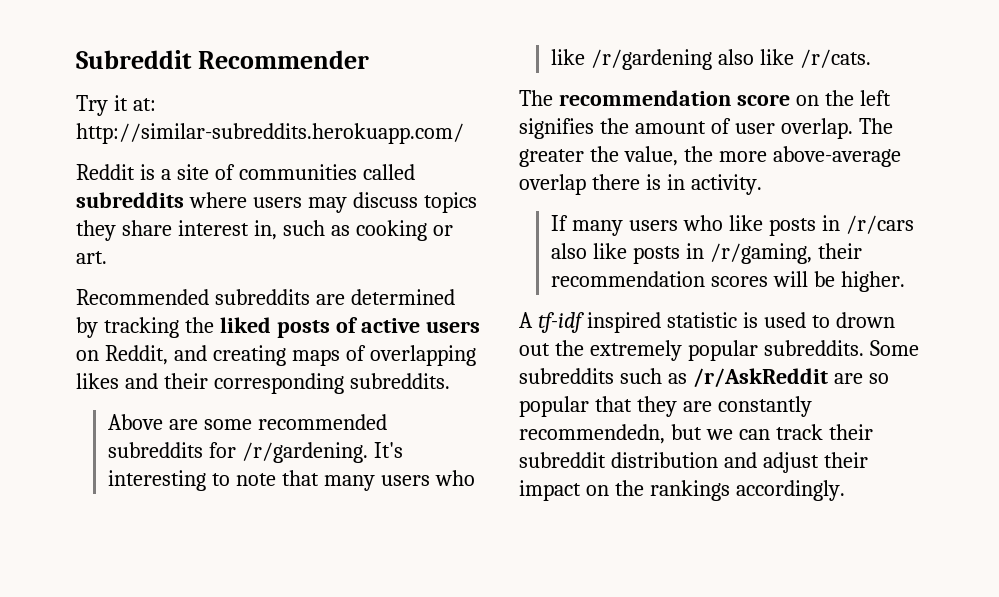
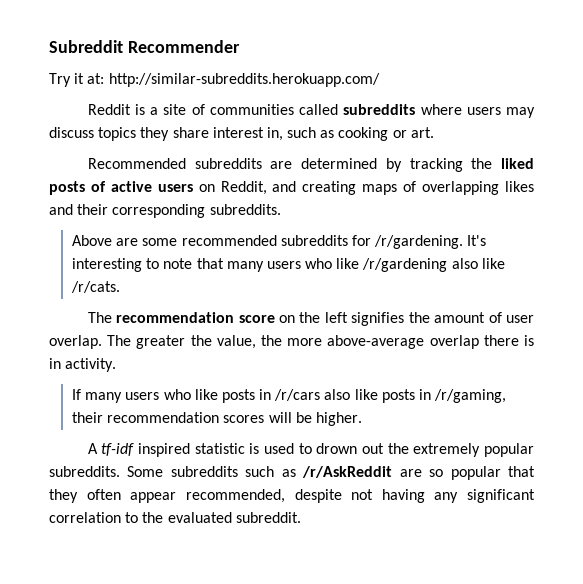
- Some subreddits such as /r/AskReddit are so popular that they are constantly recommendedn, but we can track their subreddit distribution and adjust their impact on the rankings accordingly.
+ Some subreddits such as /r/AskReddit are so popular that they often appear recommended, despite not having any significant correlation to the evaluated subreddit.

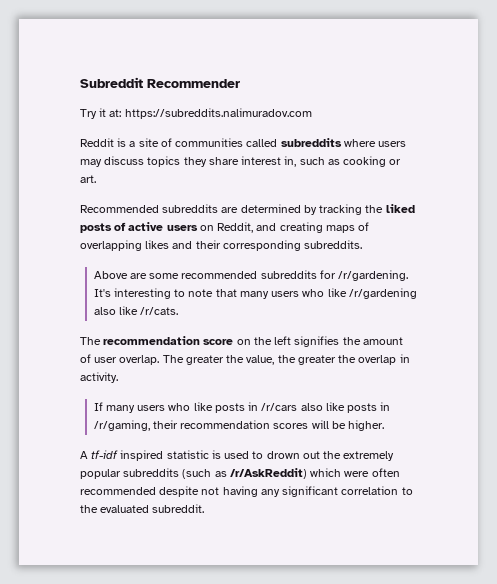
- Try it at: http://similar-subreddits.herokuapp.com/
+ Try it at: https://subreddits.nalimuradov.com
- The greater the value, the more above-average overlap there is in activity.
+ The greater the value, the greater the overlap in activity.
- A tf-idf inspired statistic is used to drown out the extremely popular subreddits. Some subreddits such as /r/AskReddit are so popular that they often appear recommended, despite not having any significant correlation to the evaluated subreddit.
+ A tf-idf inspired statistic is used to drown out the extremely popular subreddits (such as /r/AskReddit) which were often recommended despite not having any significant correlation to the evaluated subreddit.

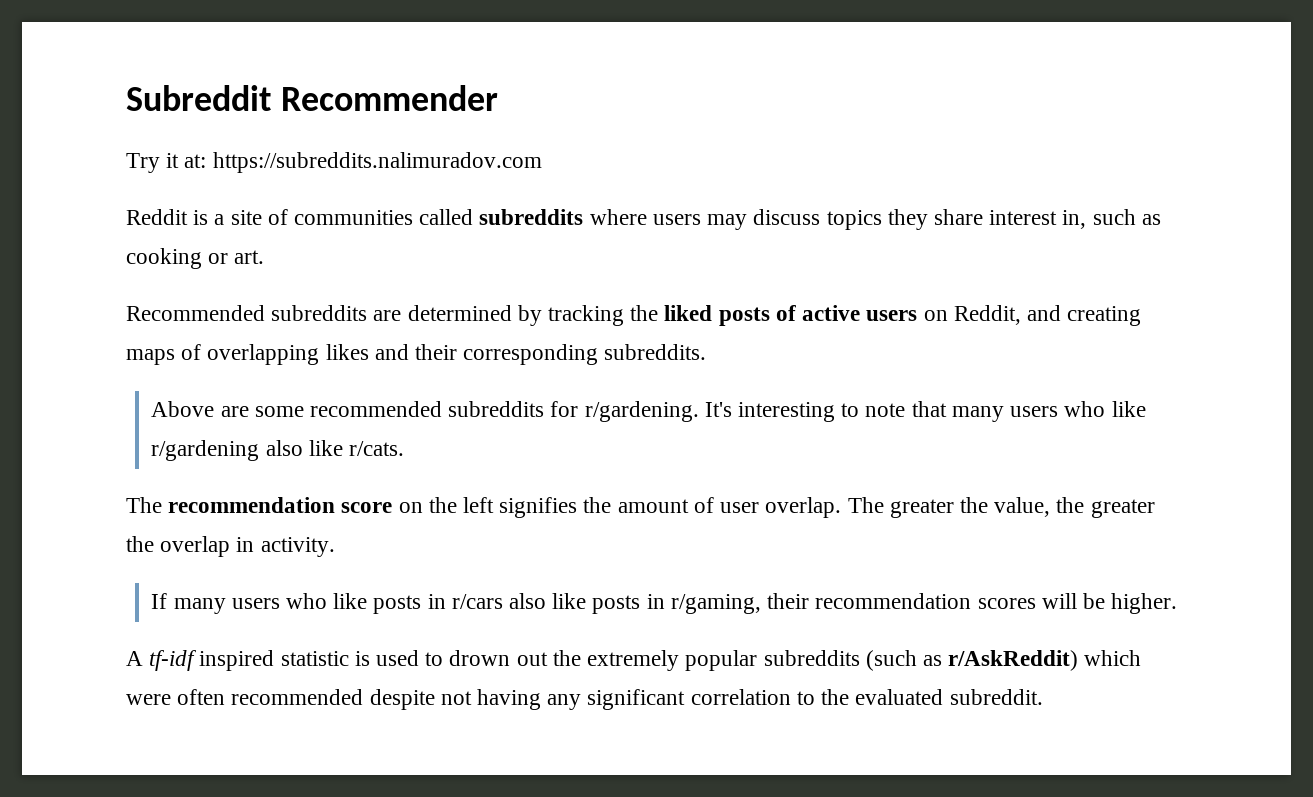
- Above are some recommended subreddits for /r/gardening.
+ Above are some recommended subreddits for r/gardening.
- It's interesting to note that many users who like /r/gardening also like /r/cats.
+ It's interesting to note that many users who like r/gardening also like r/cats.
- If many users who like posts in /r/cars also like posts in /r/gaming, their recommendation scores will be higher.
+ If many users who like posts in r/cars also like posts in r/gaming, their recommendation scores will be higher.
- A tf-idf inspired statistic is used to drown out the extremely popular subreddits (such as /r/AskReddit) which were often recommended despite not having any significant correlation to the evaluated subreddit.
+ A tf-idf inspired statistic is used to drown out the extremely popular subreddits (such as r/AskReddit) which were often recommended despite not having any significant correlation to the evaluated subreddit.

